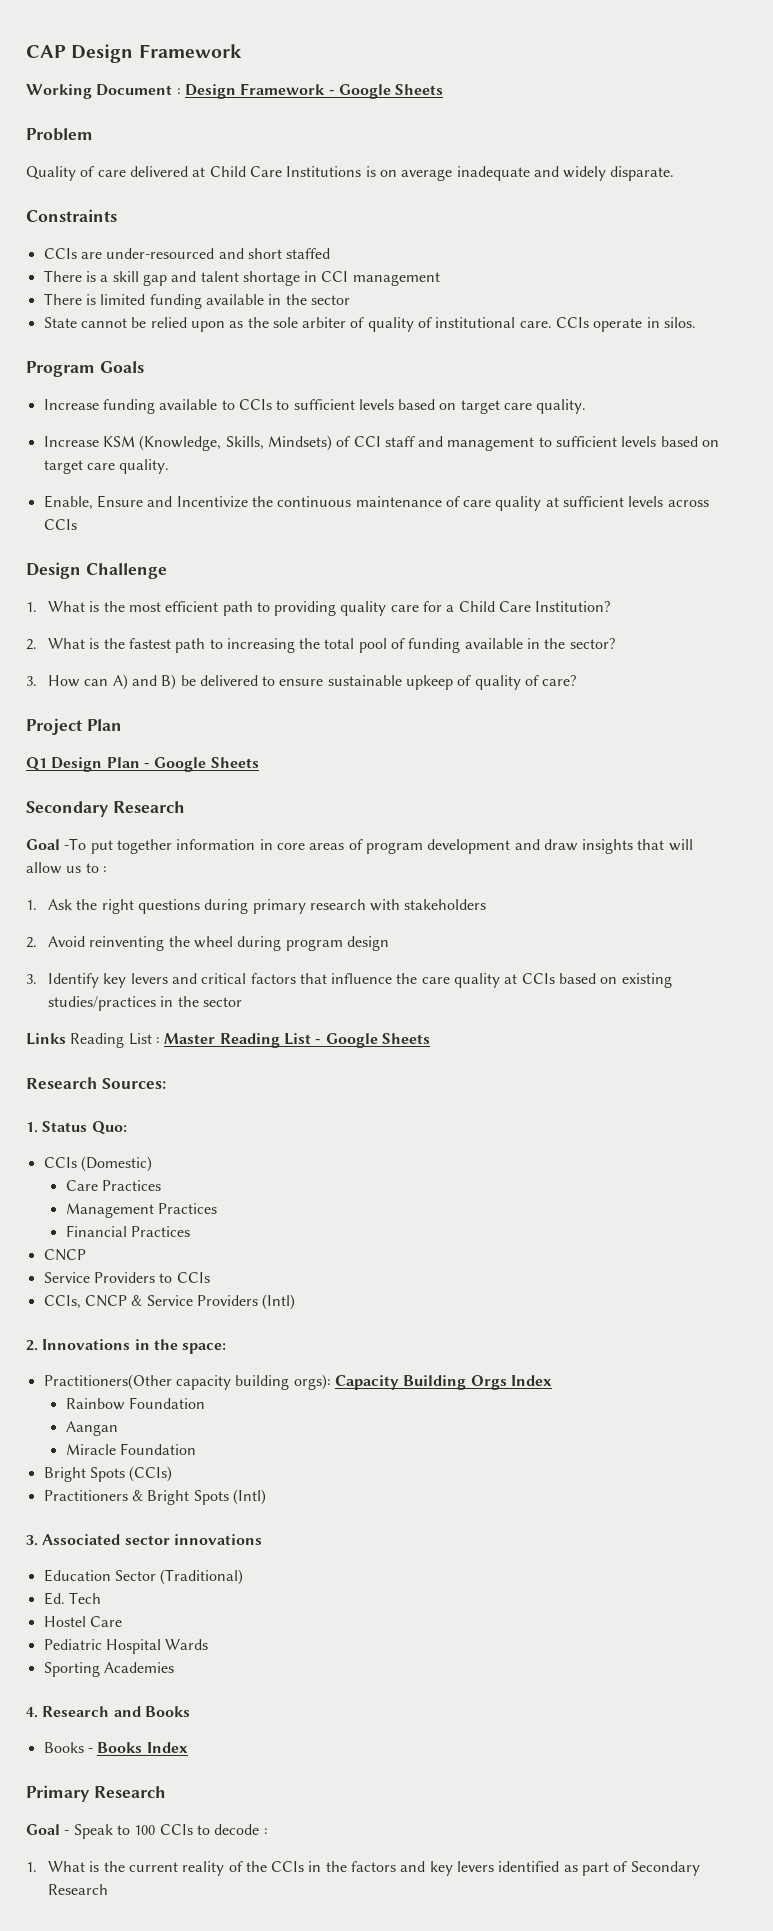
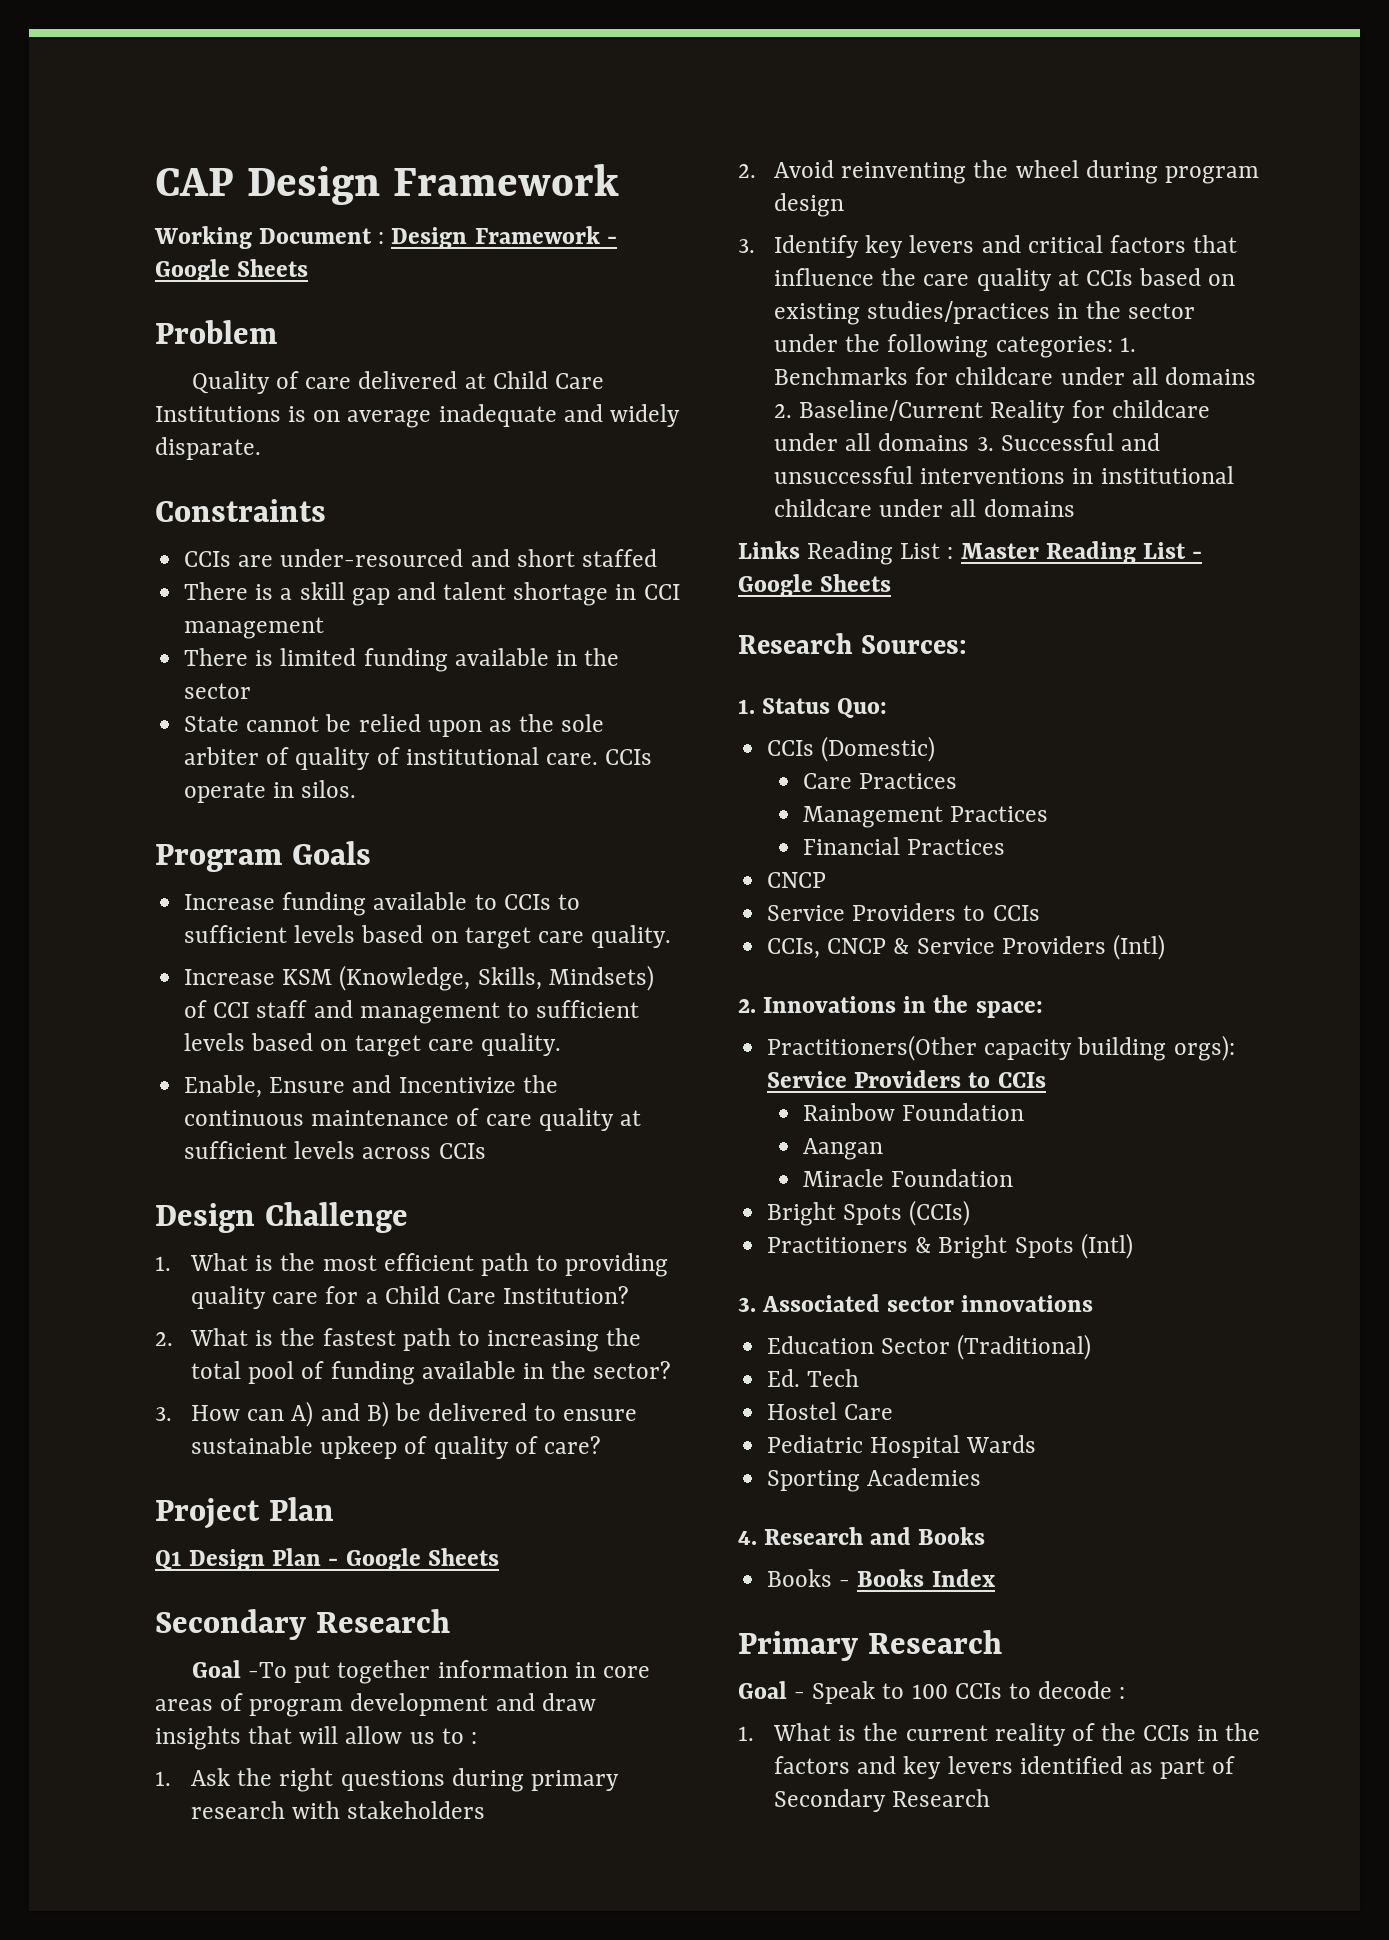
- 3. Identify key levers and critical factors that influence the care quality at CCIs based on existing studies/practices in the sector
+ 3. Identify key levers and critical factors that influence the care quality at CCIs based on existing studies/practices in the sector under the following categories: 1. Benchmarks for childcare under all domains 2. Baseline/Current Reality for childcare under all domains 3. Successful and unsuccessful interventions in institutional childcare under all domains
- Practitioners(Other capacity building orgs): Capacity Building Orgs Index
+ Practitioners(Other capacity building orgs): Service Providers to CCIs

